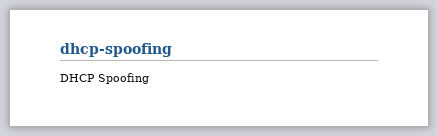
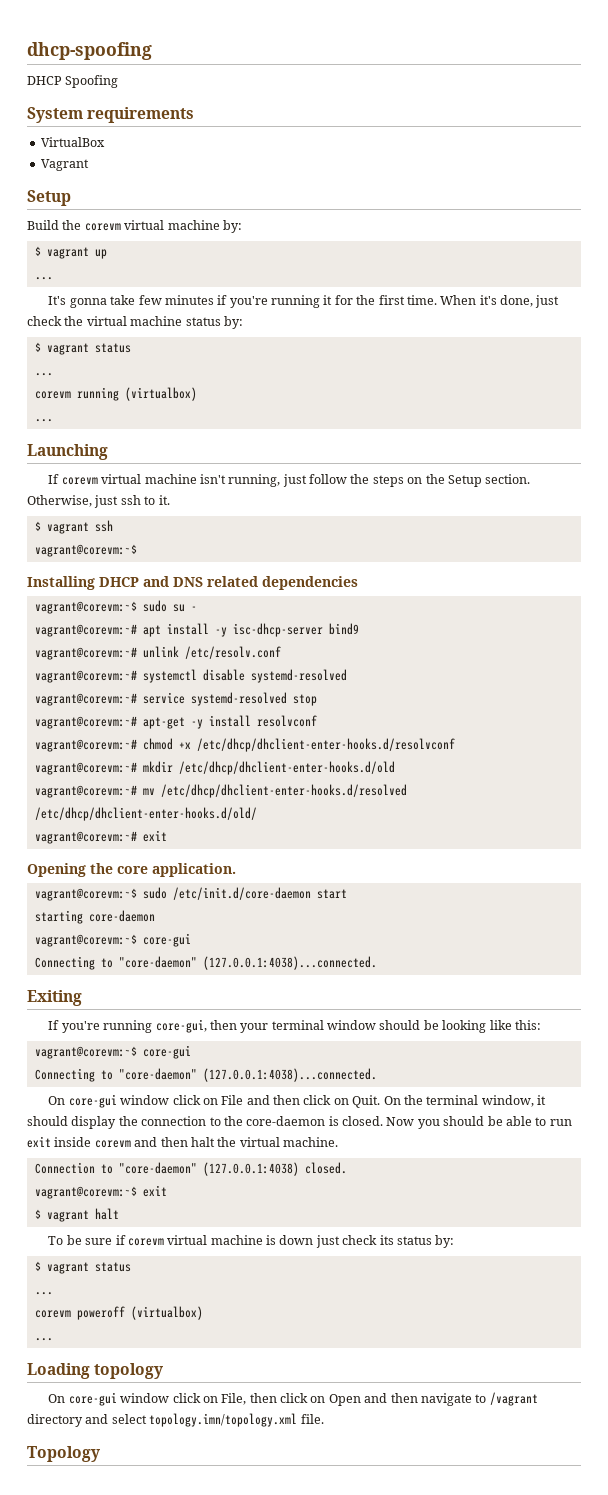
+ System requirements
+ VirtualBox
+ Vagrant
+ Setup
+ Build the corevm virtual machine by:
+ $ vagrant up
+ ...
+ It's gonna take few minutes if you're running it for the first time. When it's done, just check the virtual machine status by:
+ $ vagrant status
+ ...
+ corevm running (virtualbox)
+ ...
+ Launching
+ If corevm virtual machine isn't running, just follow the steps on the Setup section. Otherwise, just ssh to it.
+ $ vagrant ssh
+ vagrant@corevm:~$
+ Installing DHCP and DNS related dependencies
+ vagrant@corevm:~$ sudo su -
+ vagrant@corevm:~# apt install -y isc-dhcp-server bind9
+ vagrant@corevm:~# unlink /etc/resolv.conf
+ vagrant@corevm:~# systemctl disable systemd-resolved
+ vagrant@corevm:~# service systemd-resolved stop
+ vagrant@corevm:~# apt-get -y install resolvconf
+ vagrant@corevm:~# chmod +x /etc/dhcp/dhclient-enter-hooks.d/resolvconf
+ vagrant@corevm:~# mkdir /etc/dhcp/dhclient-enter-hooks.d/old
+ vagrant@corevm:~# mv /etc/dhcp/dhclient-enter-hooks.d/resolved /etc/dhcp/dhclient-enter-hooks.d/old/
+ vagrant@corevm:~# exit
+ Opening the core application.
+ vagrant@corevm:~$ sudo /etc/init.d/core-daemon start
+ starting core-daemon
+ vagrant@corevm:~$ core-gui
+ Connecting to "core-daemon" (127.0.0.1:4038)...connected.
+ Exiting
+ If you're running core-gui, then your terminal window should be looking like this:
+ vagrant@corevm:~$ core-gui
+ Connecting to "core-daemon" (127.0.0.1:4038)...connected.
+ On core-gui window click on File and then click on Quit. On the terminal window, it should display the connection to the core-daemon is closed. Now you should be able to run exit inside corevm and then halt the virtual machine.
+ Connection to "core-daemon" (127.0.0.1:4038) closed.
+ vagrant@corevm:~$ exit
+ $ vagrant halt
+ To be sure if corevm virtual machine is down just check its status by:
+ $ vagrant status
+ ...
+ corevm poweroff (virtualbox)
+ ...
+ Loading topology
+ On core-gui window click on File, then click on Open and then navigate to /vagrant directory and select topology.imn/topology.xml file.
+ Topology

